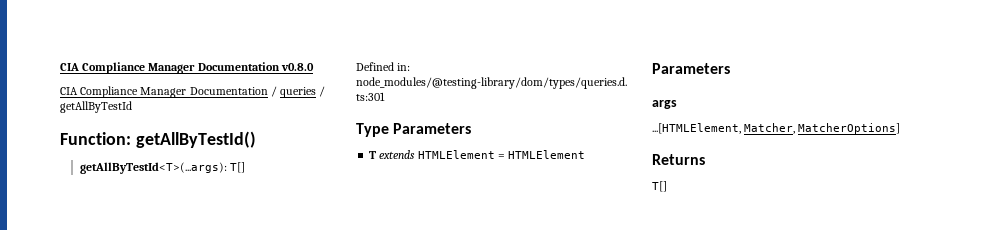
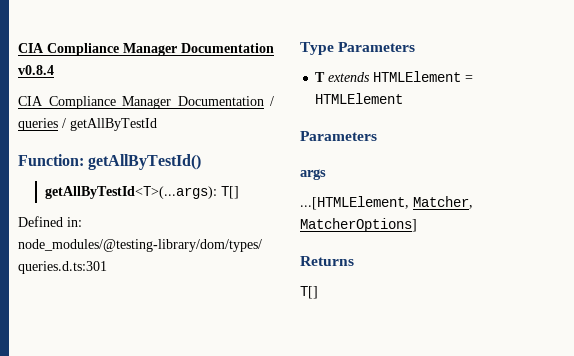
- CIA Compliance Manager Documentation v0.8.0
+ CIA Compliance Manager Documentation v0.8.4

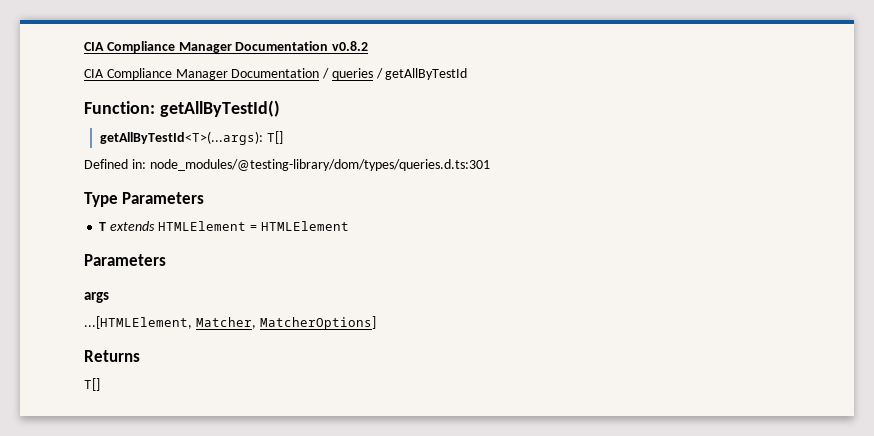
- CIA Compliance Manager Documentation v0.8.4
+ CIA Compliance Manager Documentation v0.8.2

